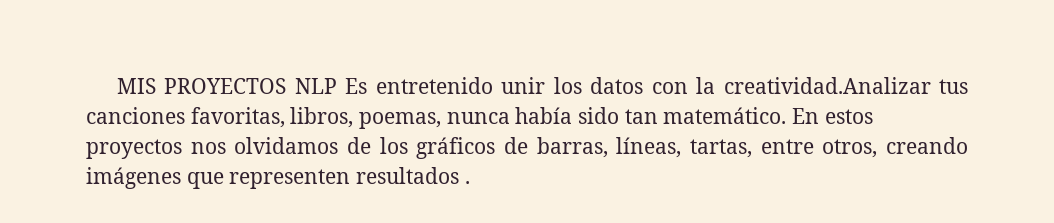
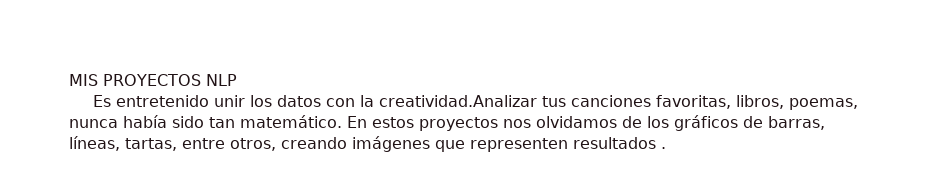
- MIS PROYECTOS NLP Es entretenido unir los datos con la creatividad.Analizar tus canciones favoritas, libros, poemas, nunca había sido tan matemático.
+ MIS PROYECTOS NLP
+ Es entretenido unir los datos con la creatividad.Analizar tus canciones favoritas, libros, poemas, nunca había sido tan matemático.

